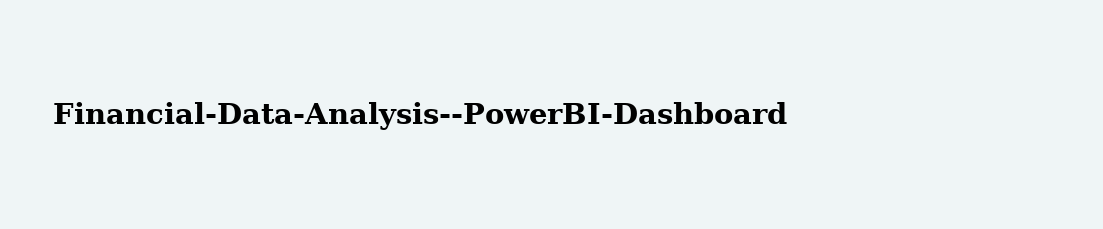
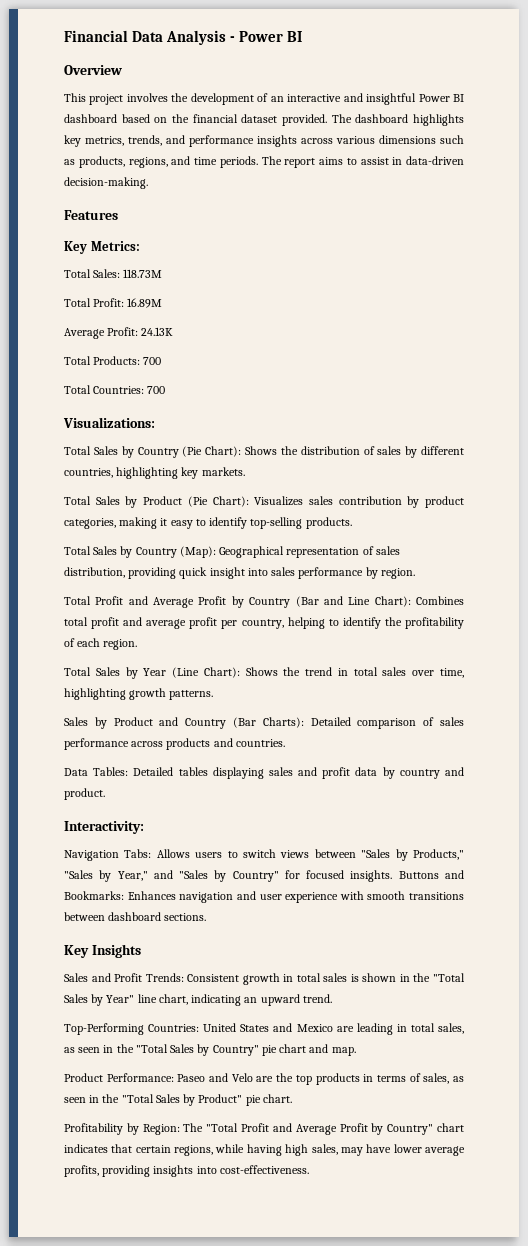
- Financial-Data-Analysis--PowerBI-Dashboard
+ Financial Data Analysis - Power BI
+ Overview
+ This project involves the development of an interactive and insightful Power BI dashboard based on the financial dataset provided. The dashboard highlights key metrics, trends, and performance insights across various dimensions such as products, regions, and time periods. The report aims to assist in data-driven decision-making.
+ Features
+ Key Metrics:
+ Total Sales: 118.73M
+ Total Profit: 16.89M
+ Average Profit: 24.13K
+ Total Products: 700
+ Total Countries: 700
+ Visualizations:
+ Total Sales by Country (Pie Chart): Shows the distribution of sales by different countries, highlighting key markets.
+ Total Sales by Product (Pie Chart): Visualizes sales contribution by product categories, making it easy to identify top-selling products.
+ Total Sales by Country (Map): Geographical representation of sales distribution, providing quick insight into sales performance by region.
+ Total Profit and Average Profit by Country (Bar and Line Chart): Combines total profit and average profit per country, helping to identify the profitability of each region.
+ Total Sales by Year (Line Chart): Shows the trend in total sales over time, highlighting growth patterns.
+ Sales by Product and Country (Bar Charts): Detailed comparison of sales performance across products and countries.
+ Data Tables: Detailed tables displaying sales and profit data by country and product.
+ Interactivity:
+ Navigation Tabs: Allows users to switch views between "Sales by Products," "Sales by Year," and "Sales by Country" for focused insights. Buttons and Bookmarks: Enhances navigation and user experience with smooth transitions between dashboard sections.
+ Key Insights
+ Sales and Profit Trends: Consistent growth in total sales is shown in the "Total Sales by Year" line chart, indicating an upward trend.
+ Top-Performing Countries: United States and Mexico are leading in total sales, as seen in the "Total Sales by Country" pie chart and map.
+ Product Performance: Paseo and Velo are the top products in terms of sales, as seen in the "Total Sales by Product" pie chart.
+ Profitability by Region: The "Total Profit and Average Profit by Country" chart indicates that certain regions, while having high sales, may have lower average profits, providing insights into cost-effectiveness.

